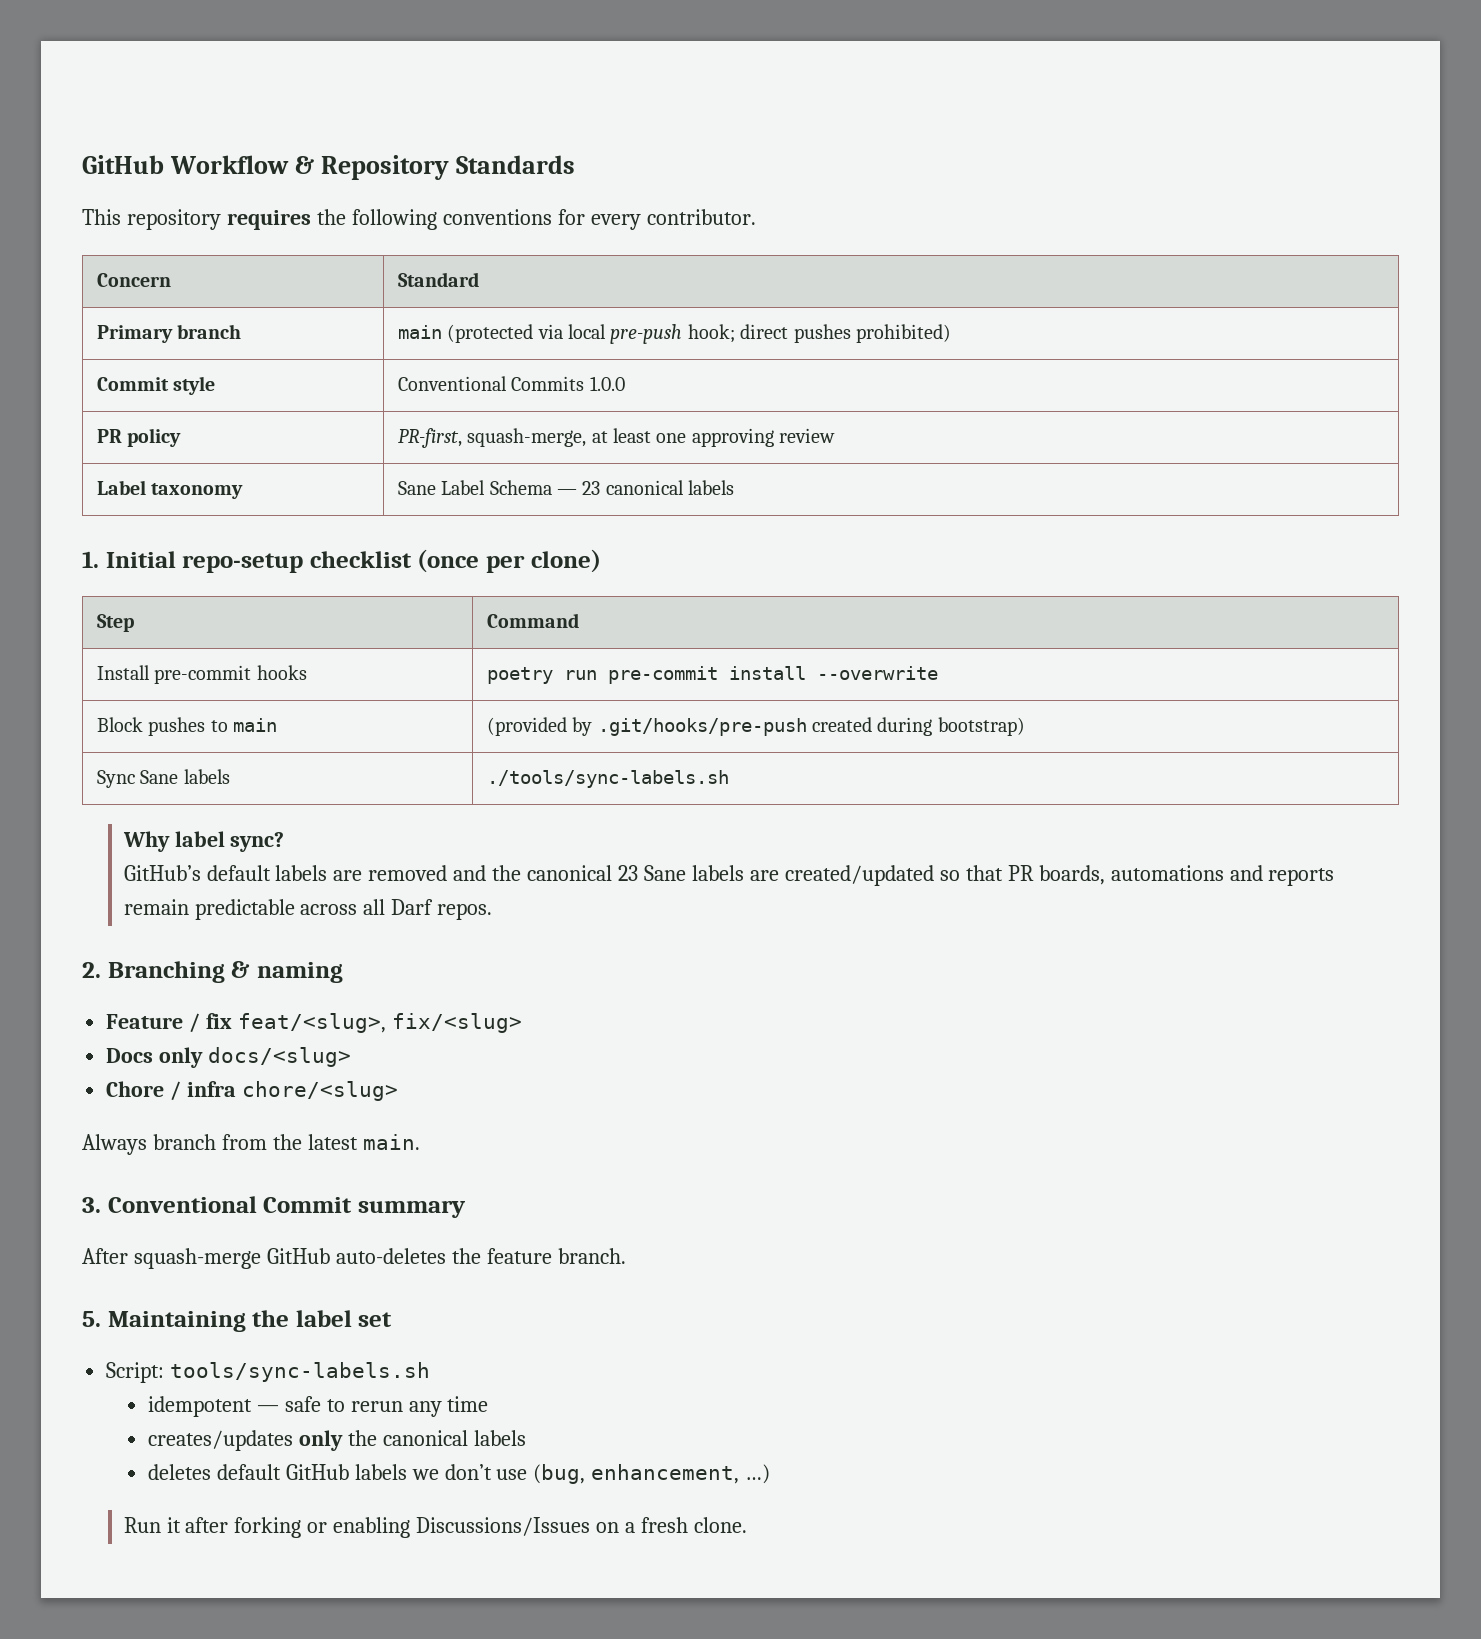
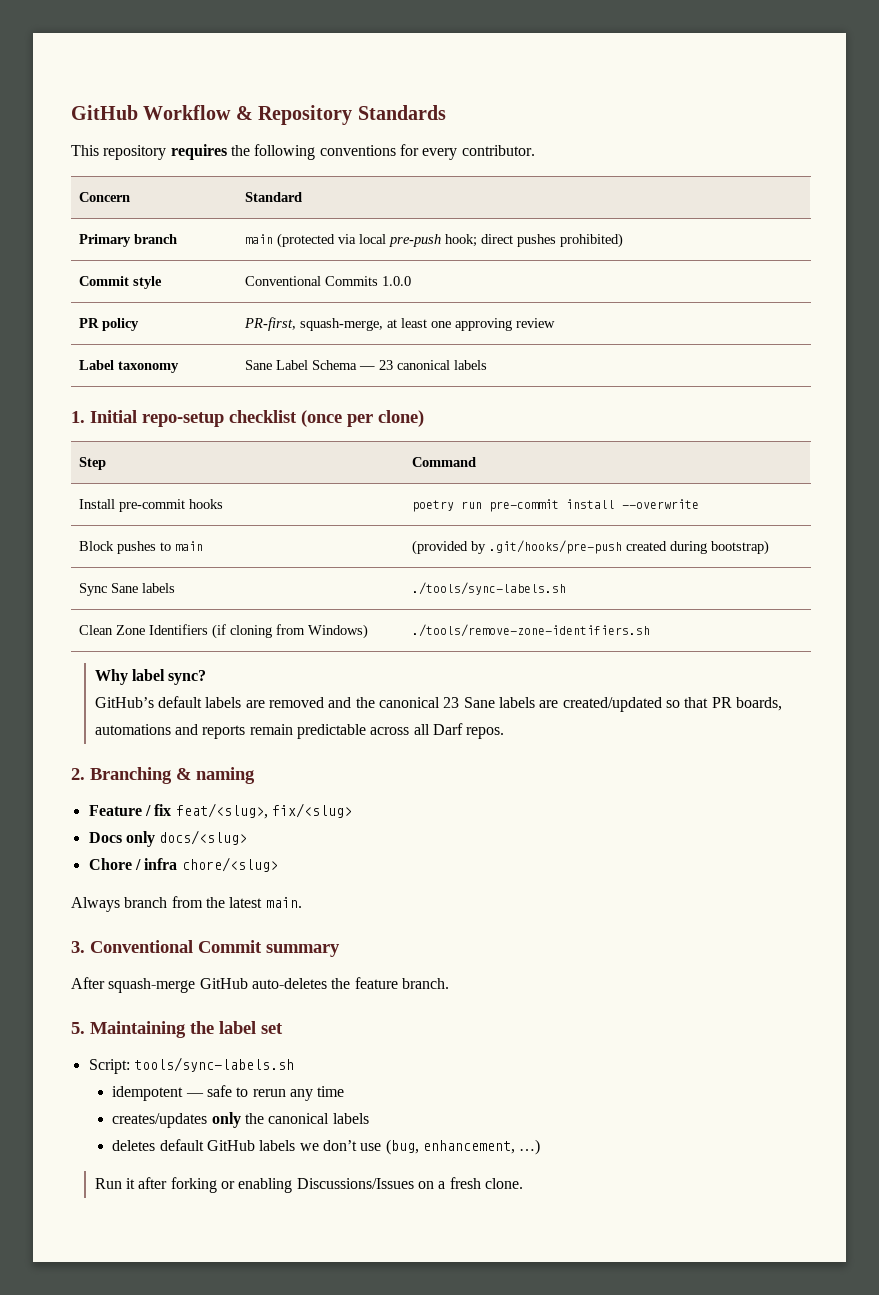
+ Clean Zone Identifiers (if cloning from Windows) | ./tools/remove-zone-identifiers.sh

